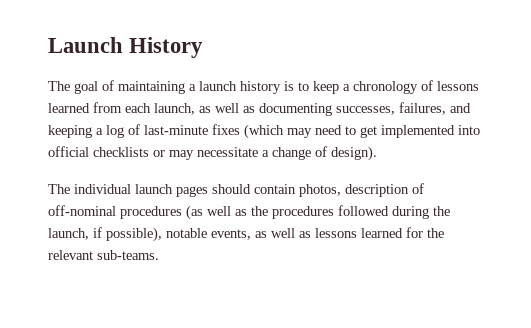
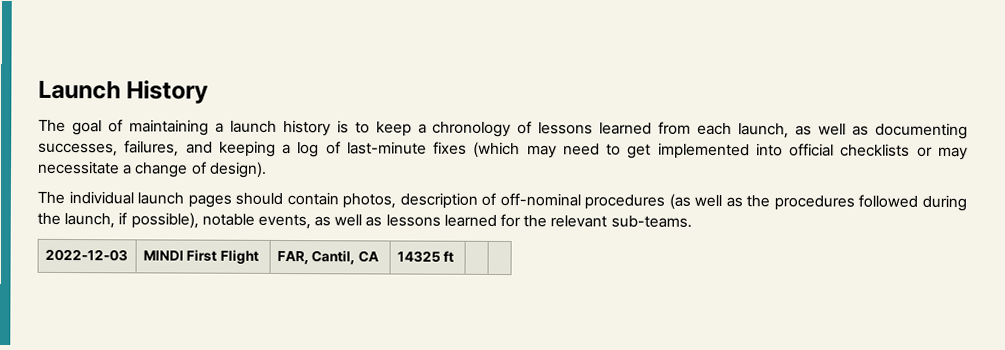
+ 2022-12-03 | MINDI First Flight | FAR, Cantil, CA | 14325 ft | |

